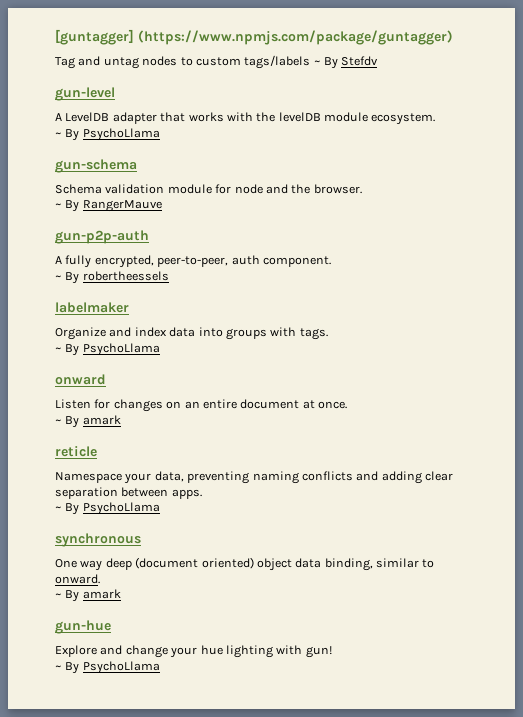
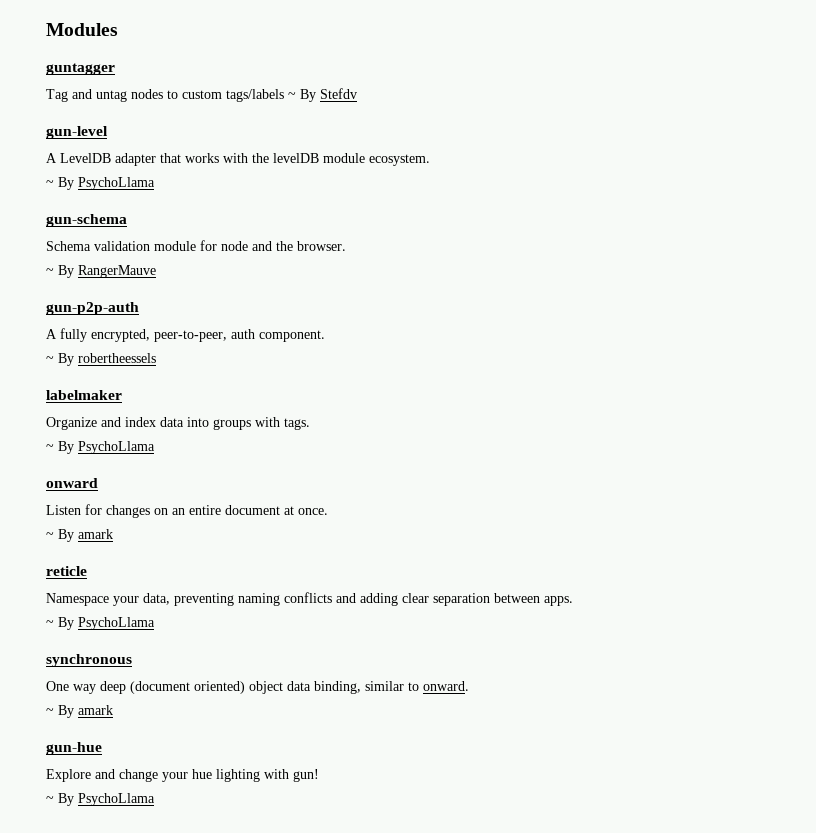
- [guntagger] (https://www.npmjs.com/package/guntagger)
+ Modules
+ guntagger

